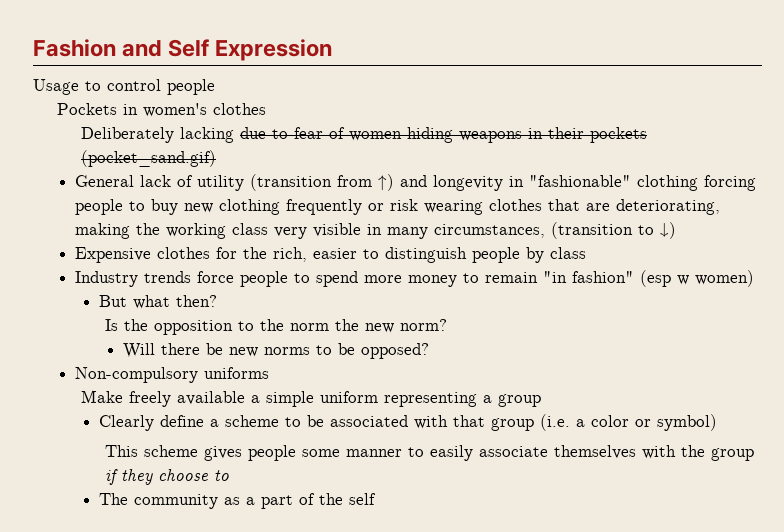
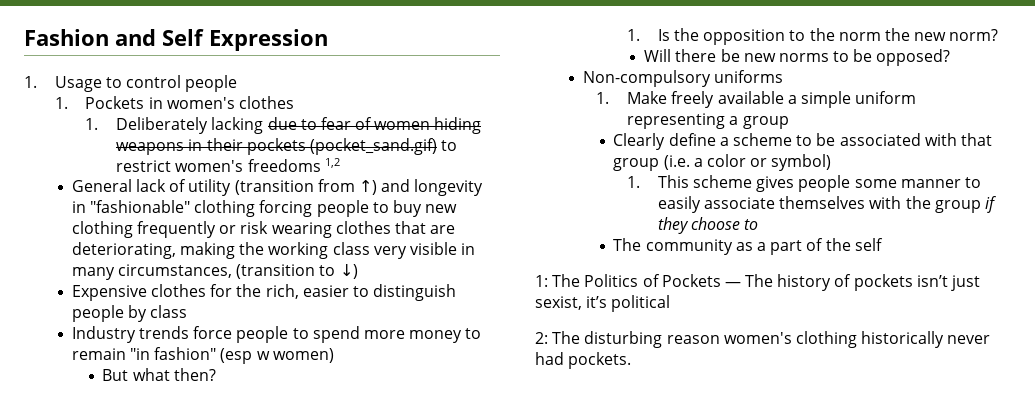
- Usage to control people
+ 1. Usage to control people
- Pockets in women's clothes
+ 1. Pockets in women's clothes
- Deliberately lacking due to fear of women hiding weapons in their pockets (pocket_sand.gif)
+ 1. Deliberately lacking due to fear of women hiding weapons in their pockets (pocket_sand.gif) to restrict women's freedoms 1,2
- Is the opposition to the norm the new norm?
+ 1. Is the opposition to the norm the new norm?
- Make freely available a simple uniform representing a group
+ 1. Make freely available a simple uniform representing a group
- This scheme gives people some manner to easily associate themselves with the group if they choose to
+ 1. This scheme gives people some manner to easily associate themselves with the group if they choose to
+ 1: The Politics of Pockets — The history of pockets isn’t just sexist, it’s political
+ 2: The disturbing reason women's clothing historically never had pockets.

